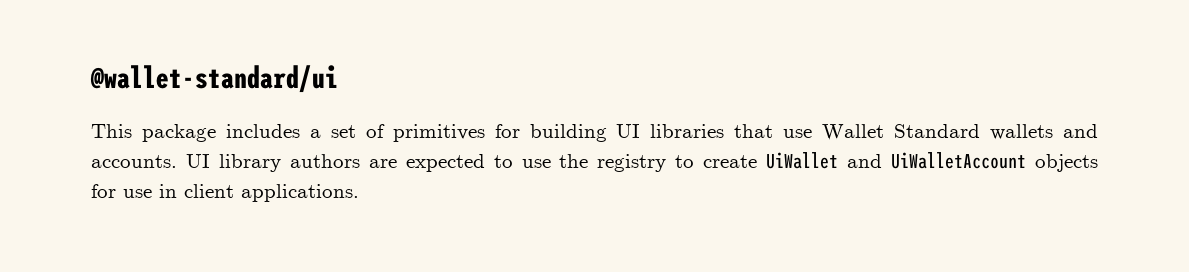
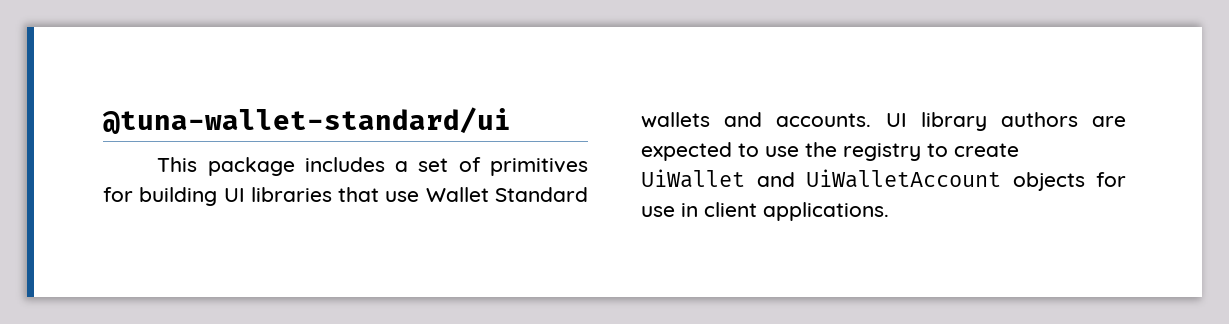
- @wallet-standard/ui
+ @tuna-wallet-standard/ui

